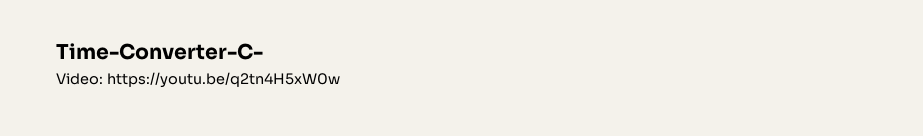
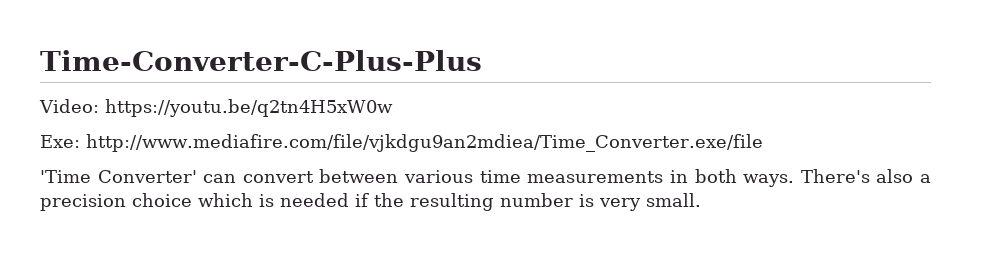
- Time-Converter-C-
+ Time-Converter-C-Plus-Plus
+ Exe: http://www.mediafire.com/file/vjkdgu9an2mdiea/Time_Converter.exe/file
+ 'Time Converter' can convert between various time measurements in both ways. There's also a precision choice which is needed if the resulting number is very small.

